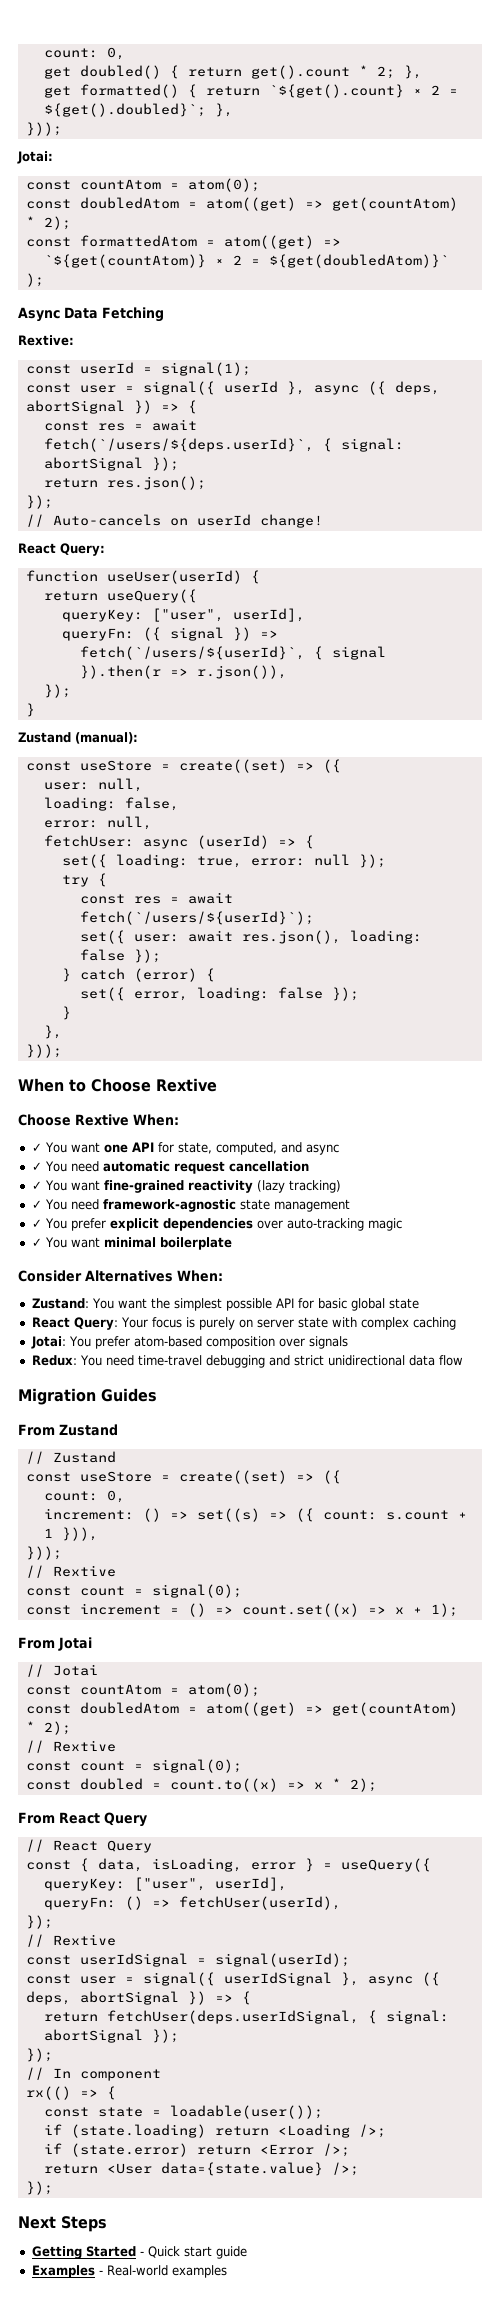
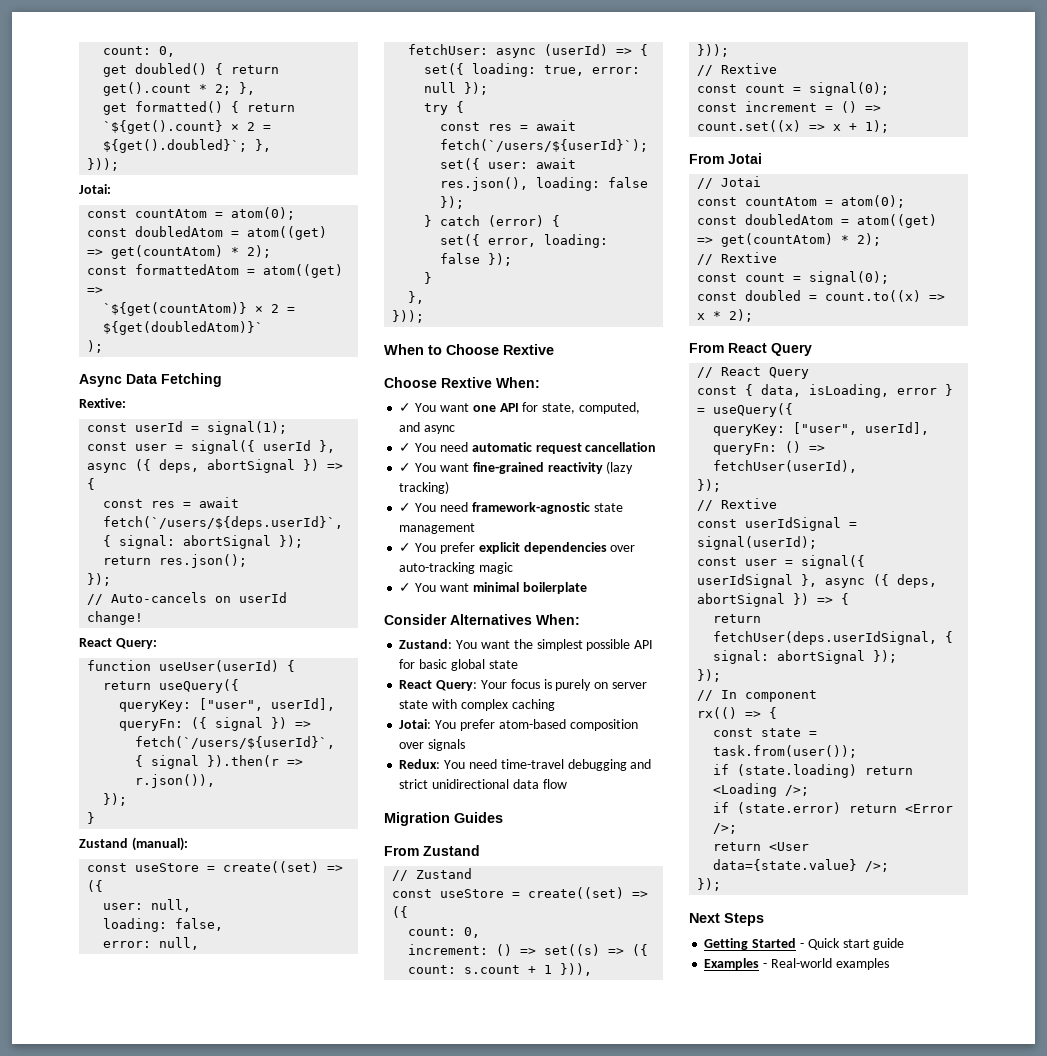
- const state = loadable(user());
+ const state = task.from(user());

